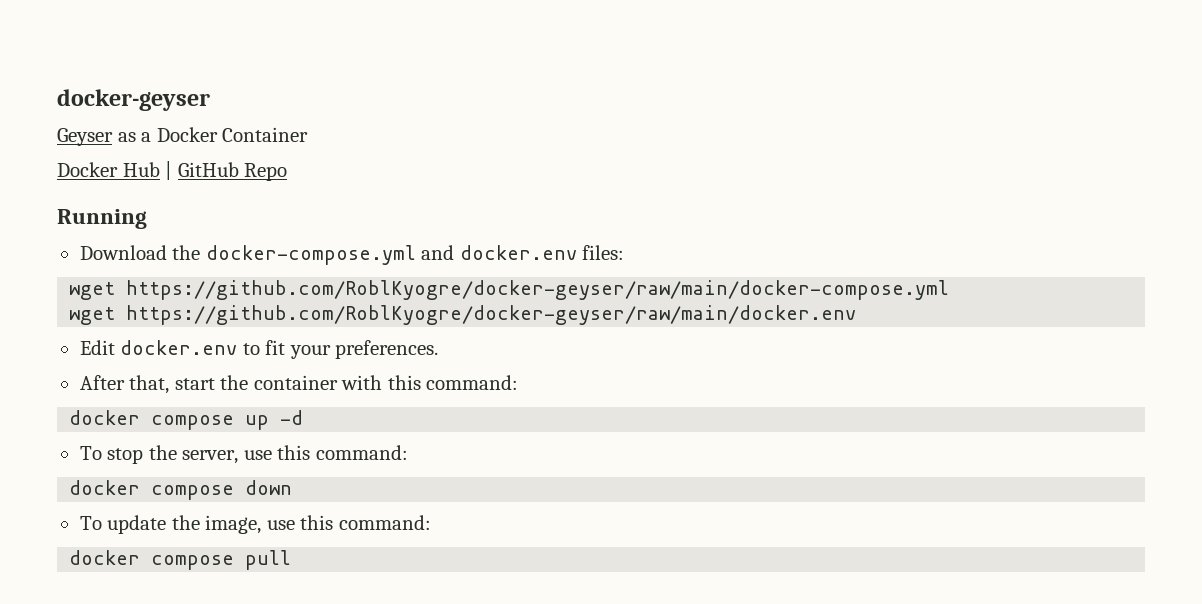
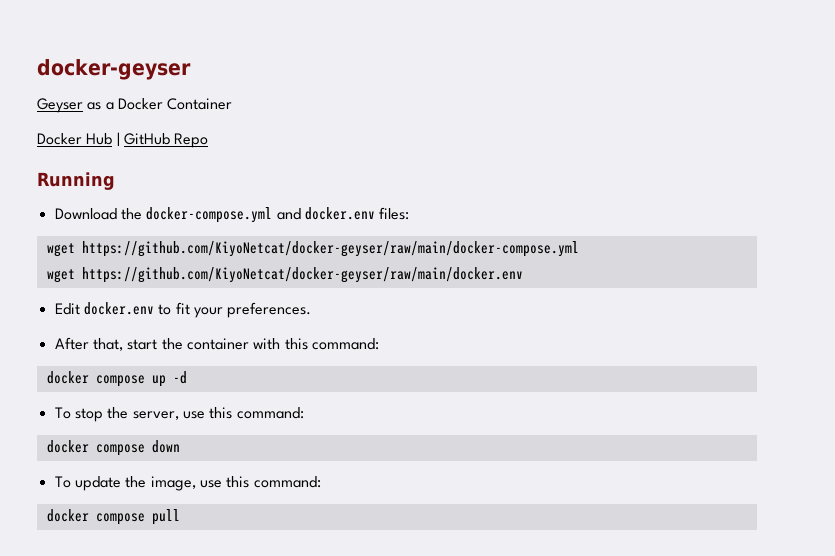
- wget https://github.com/RoblKyogre/docker-geyser/raw/main/docker-compose.yml
- wget https://github.com/RoblKyogre/docker-geyser/raw/main/docker.env
+ wget https://github.com/KiyoNetcat/docker-geyser/raw/main/docker-compose.yml
+ wget https://github.com/KiyoNetcat/docker-geyser/raw/main/docker.env

